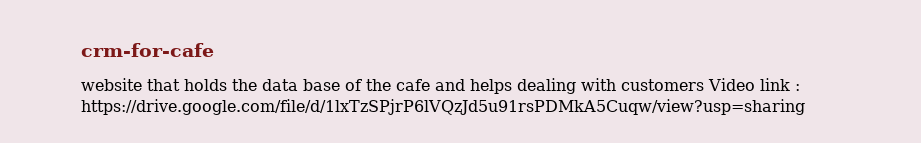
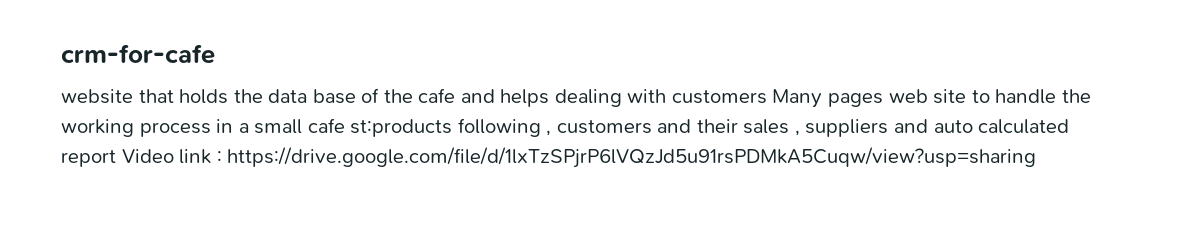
- website that holds the data base of the cafe and helps dealing with customers Video link : https://drive.google.com/file/d/1lxTzSPjrP6lVQzJd5u91rsPDMkA5Cuqw/view?usp=sharing
+ website that holds the data base of the cafe and helps dealing with customers Many pages web site to handle the working process in a small cafe st:products following , customers and their sales , suppliers and auto calculated report Video link : https://drive.google.com/file/d/1lxTzSPjrP6lVQzJd5u91rsPDMkA5Cuqw/view?usp=sharing

